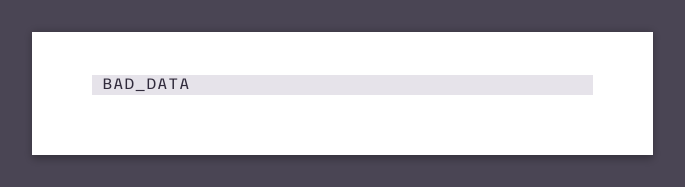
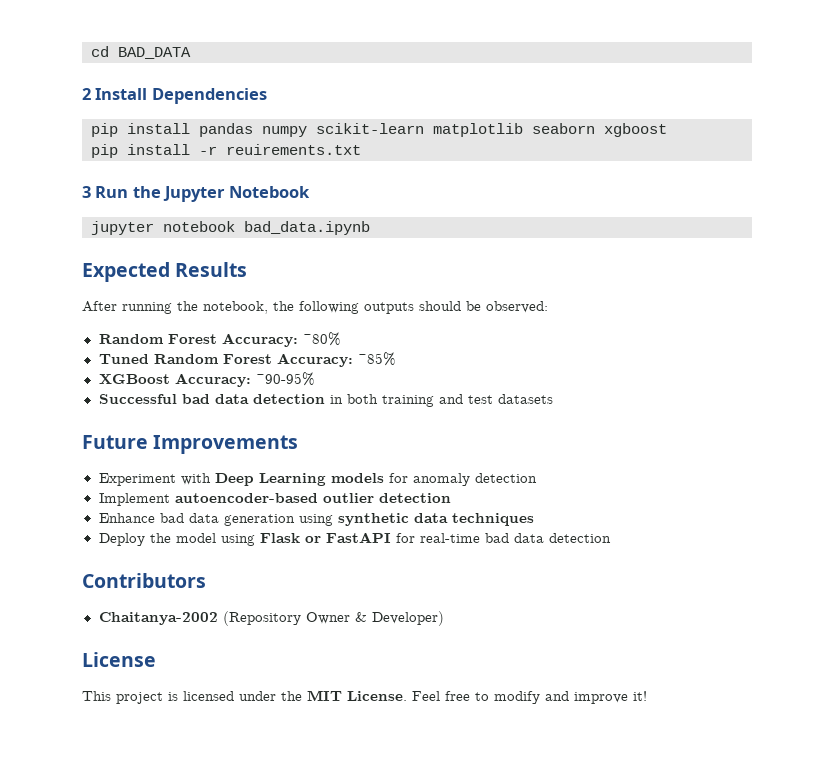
- BAD_DATA
+ cd BAD_DATA
+ 2 Install Dependencies
+ pip install pandas numpy scikit-learn matplotlib seaborn xgboost
+ pip install -r reuirements.txt
+ 3 Run the Jupyter Notebook
+ jupyter notebook bad_data.ipynb
+ Expected Results
+ After running the notebook, the following outputs should be observed:
+ Random Forest Accuracy: ~80%
+ Tuned Random Forest Accuracy: ~85%
+ XGBoost Accuracy: ~90-95%
+ Successful bad data detection in both training and test datasets
+ Future Improvements
+ Experiment with Deep Learning models for anomaly detection
+ Implement autoencoder-based outlier detection
+ Enhance bad data generation using synthetic data techniques
+ Deploy the model using Flask or FastAPI for real-time bad data detection
+ Contributors
+ Chaitanya-2002 (Repository Owner & Developer)
+ License
+ This project is licensed under the MIT License. Feel free to modify and improve it!

